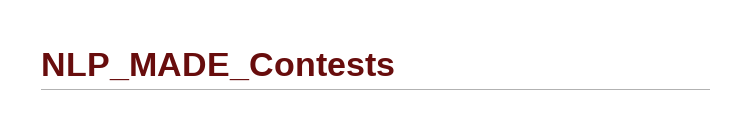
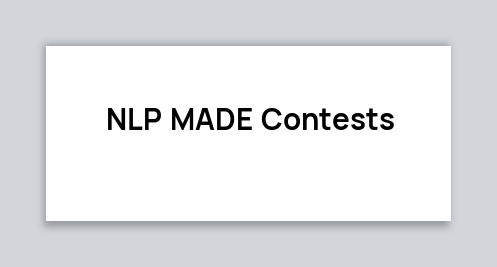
- NLP_MADE_Contests
+ NLP MADE Contests

